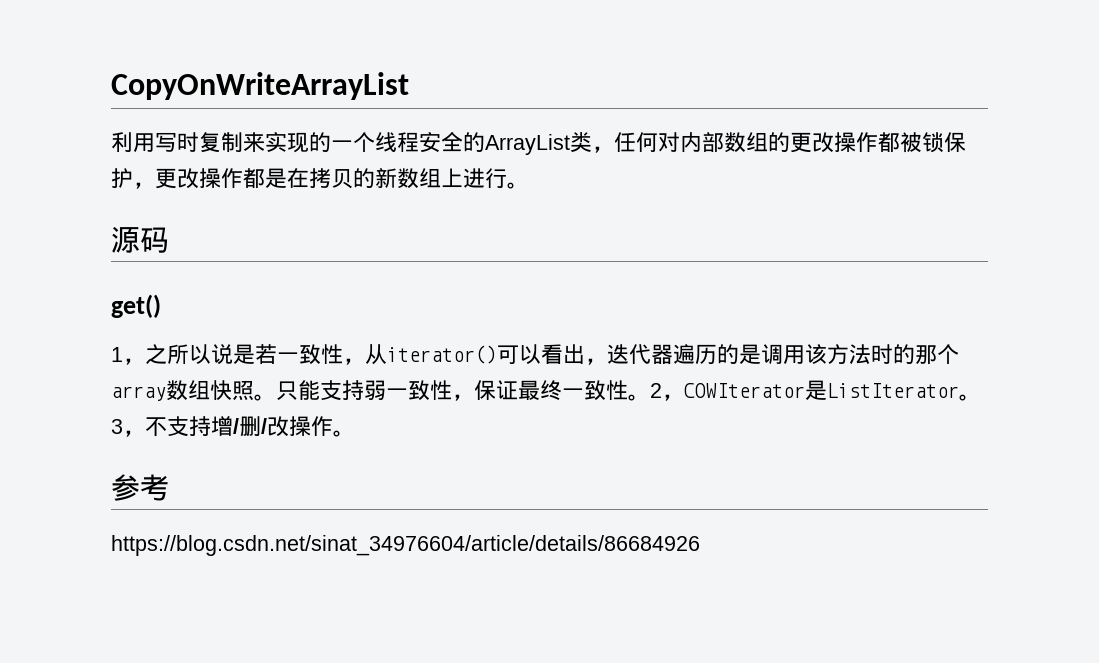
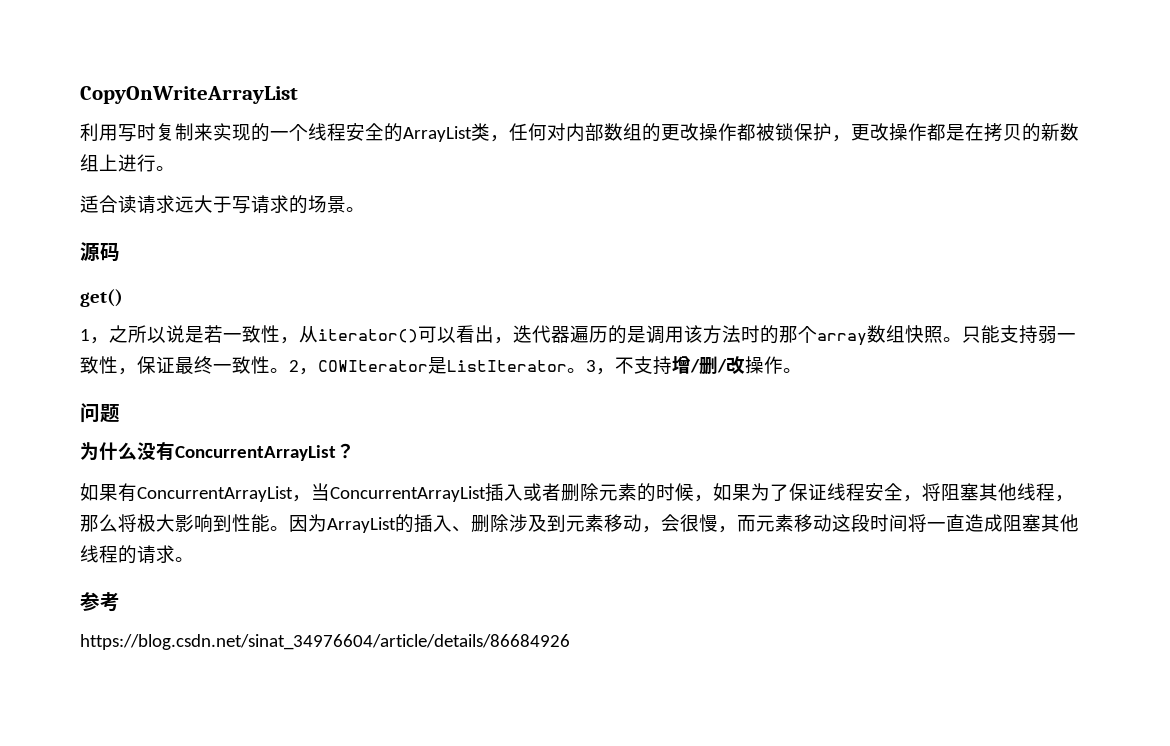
+ 适合读请求远大于写请求的场景。
+ 问题
+ 为什么没有ConcurrentArrayList？
+ 如果有ConcurrentArrayList，当ConcurrentArrayList插入或者删除元素的时候，如果为了保证线程安全，将阻塞其他线程，那么将极大影响到性能。因为ArrayList的插入、删除涉及到元素移动，会很慢，而元素移动这段时间将一直造成阻塞其他线程的请求。

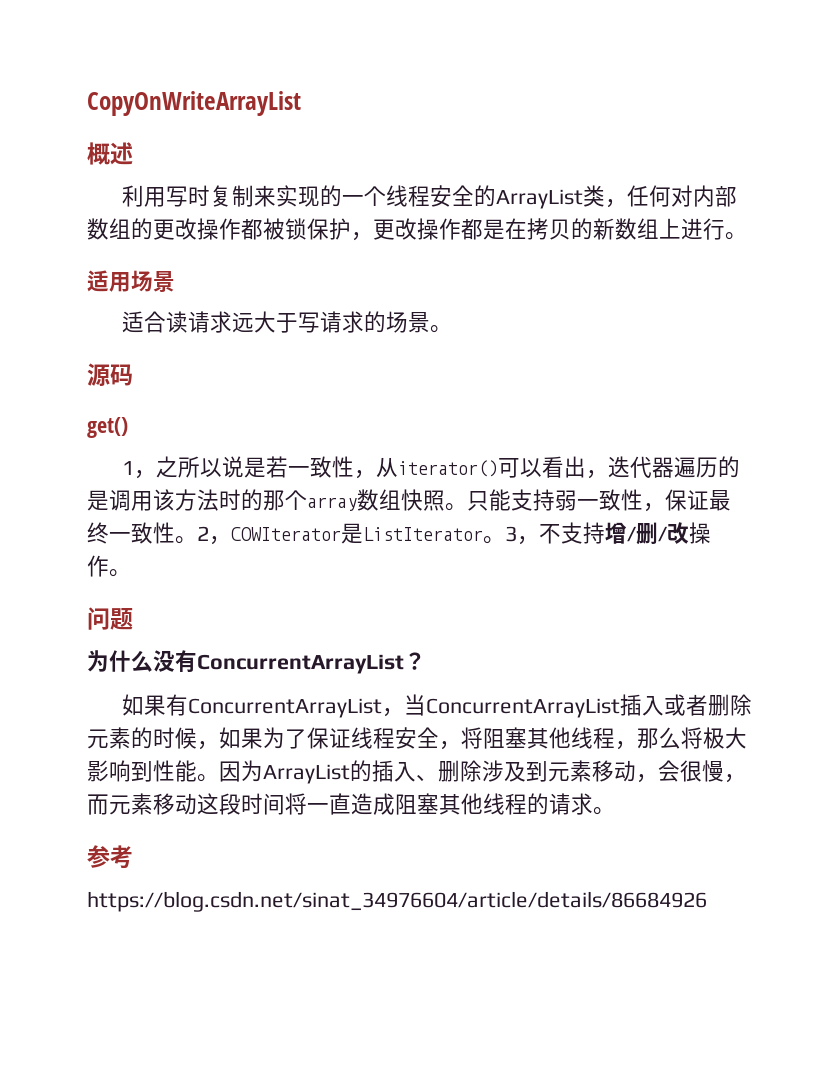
+ 概述
+ 适用场景

